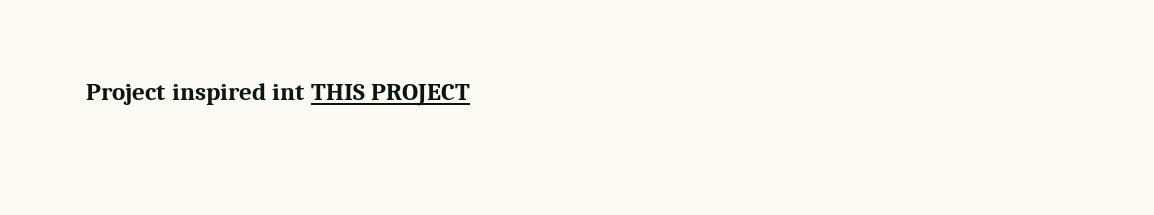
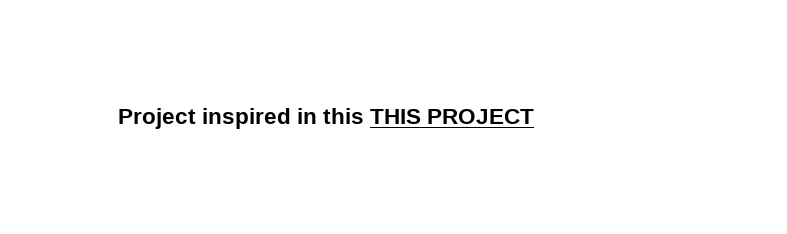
- Project inspired int THIS PROJECT
+ Project inspired in this THIS PROJECT

